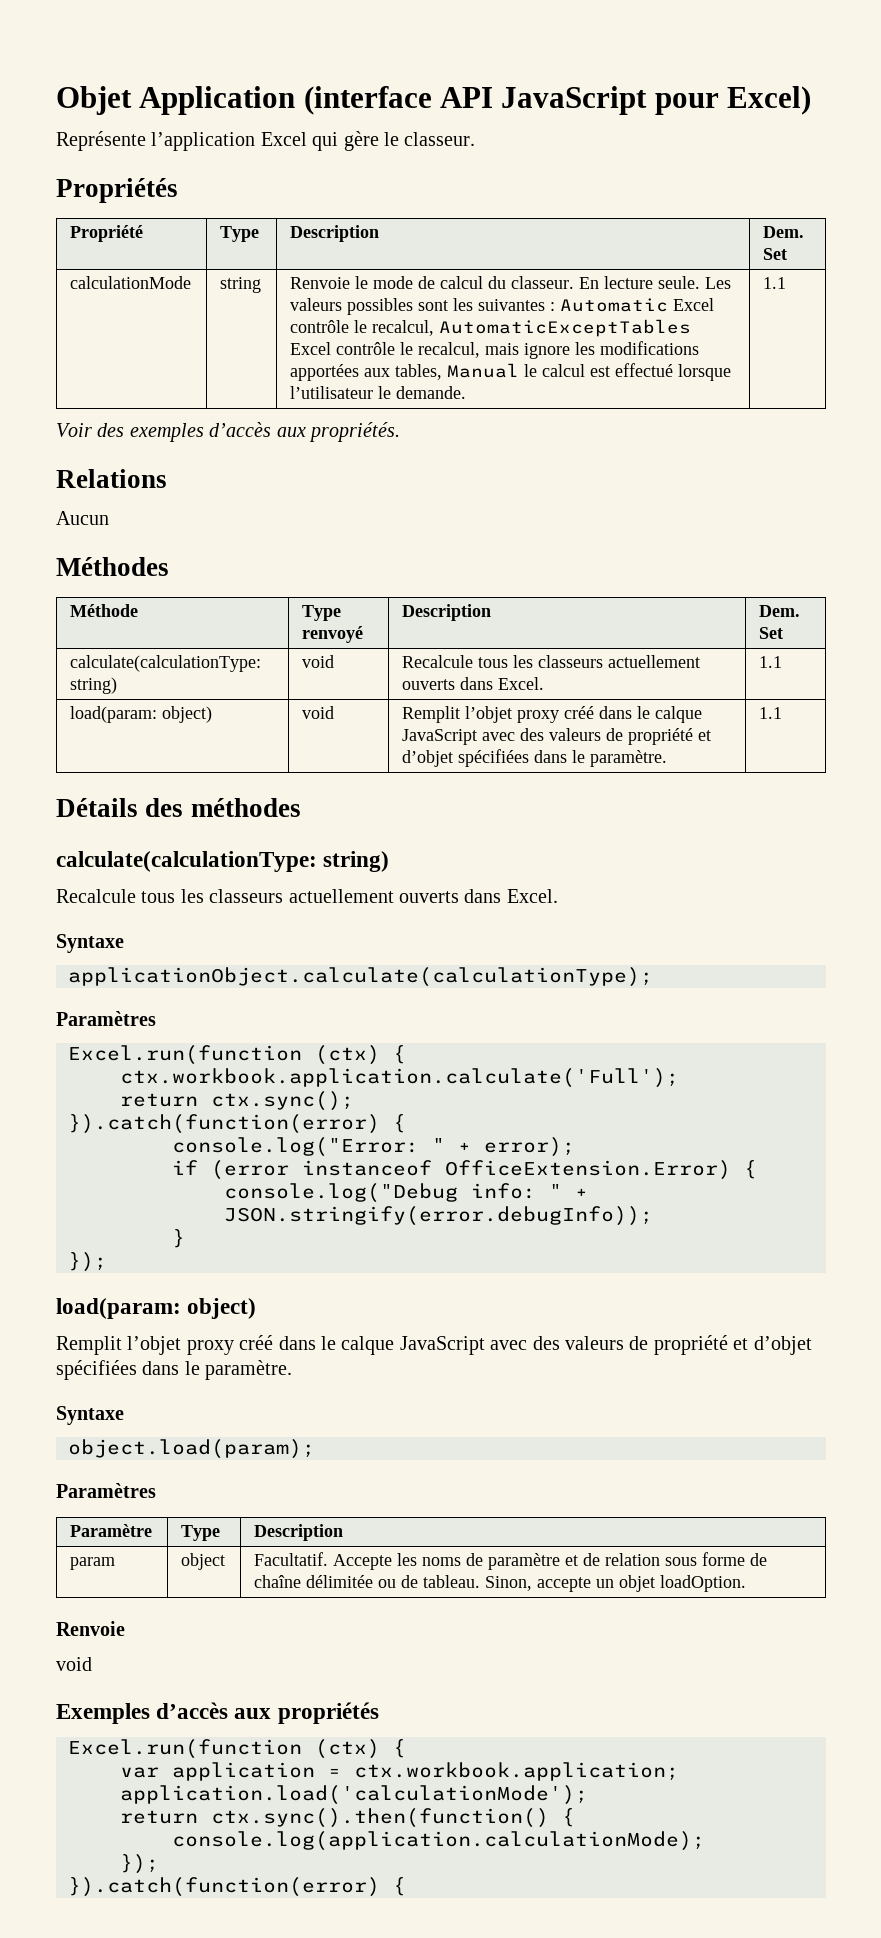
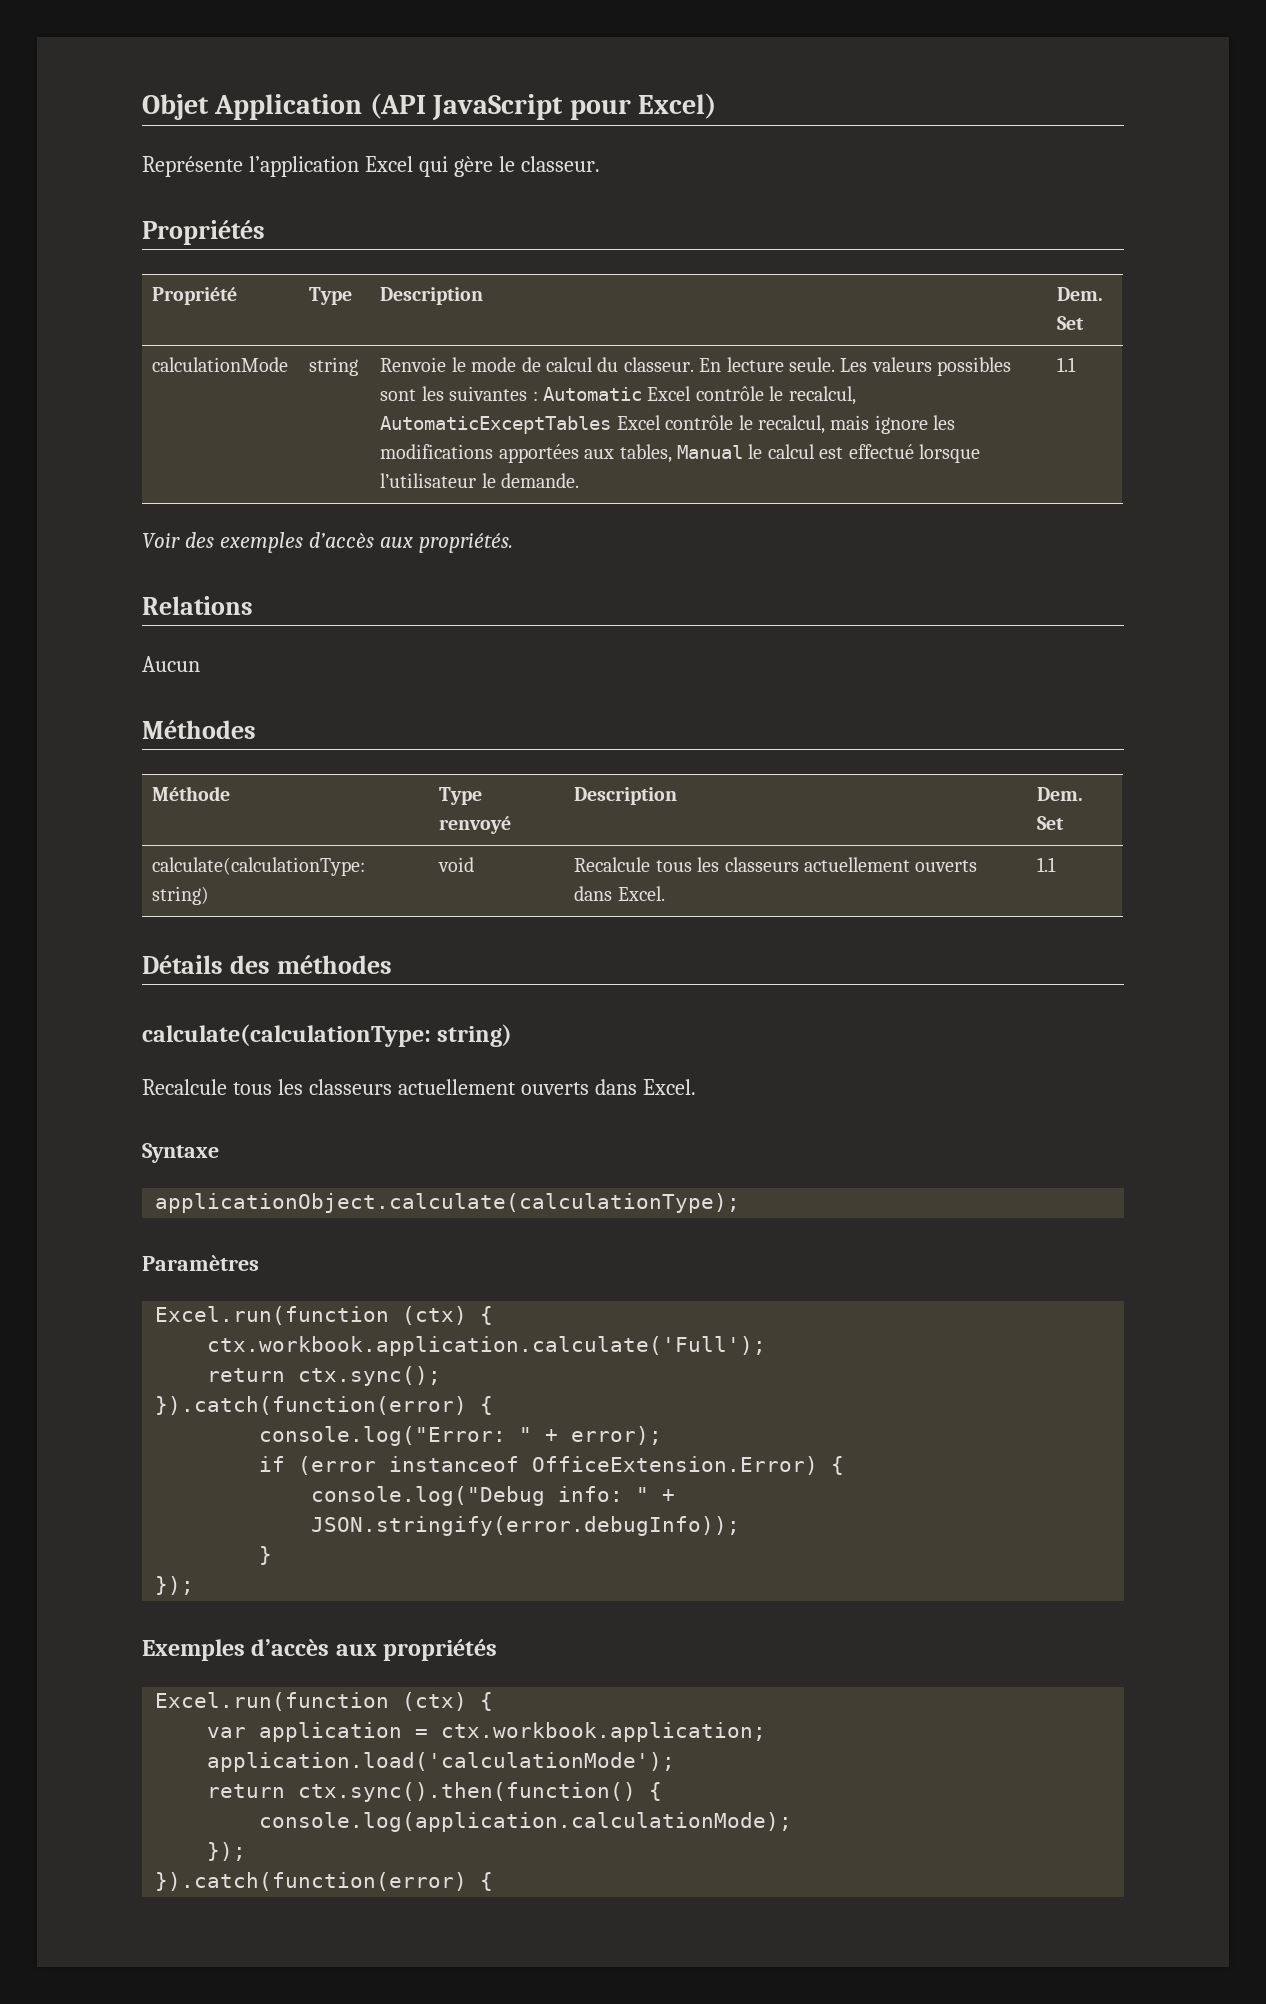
- Objet Application (interface API JavaScript pour Excel)
+ Objet Application (API JavaScript pour Excel)
- load(param: object) | void | Remplit l’objet proxy créé dans le calque JavaScript avec des valeurs de propriété et d’objet spécifiées dans le paramètre. | 1.1
  }
  });
- load(param: object)
- Remplit l’objet proxy créé dans le calque JavaScript avec des valeurs de propriété et d’objet spécifiées dans le paramètre.
- Syntaxe
- object.load(param);
- Paramètres
- Paramètre | Type | Description
- param | object | Facultatif. Accepte les noms de paramètre et de relation sous forme de chaîne délimitée ou de tableau. Sinon, accepte un objet loadOption.
- Renvoie
- void

